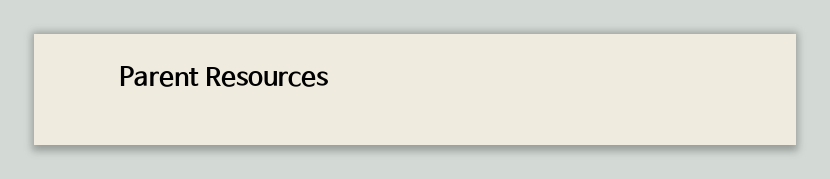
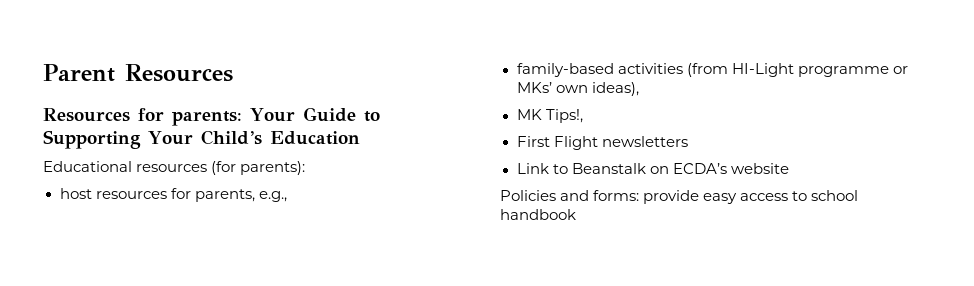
+ Resources for parents: Your Guide to Supporting Your Child’s Education
+ Educational resources (for parents):
+ host resources for parents, e.g.,
+ family-based activities (from HI-Light programme or MKs’ own ideas),
+ MK Tips!,
+ First Flight newsletters
+ Link to Beanstalk on ECDA’s website
+ Policies and forms: provide easy access to school handbook

